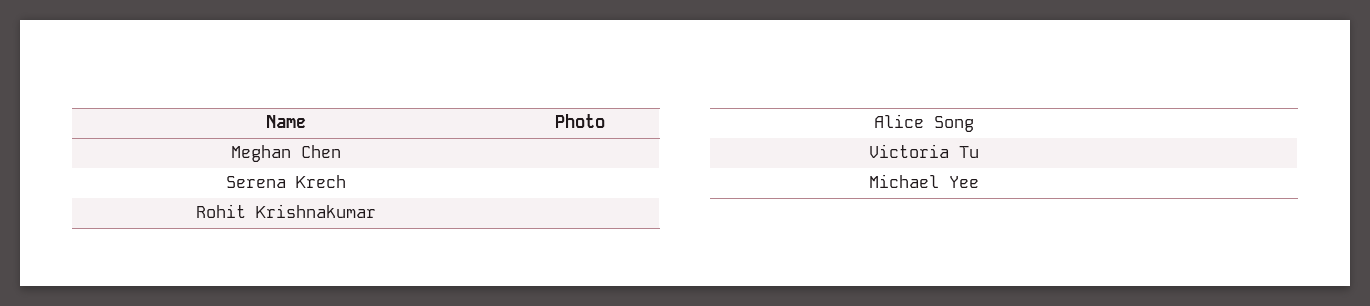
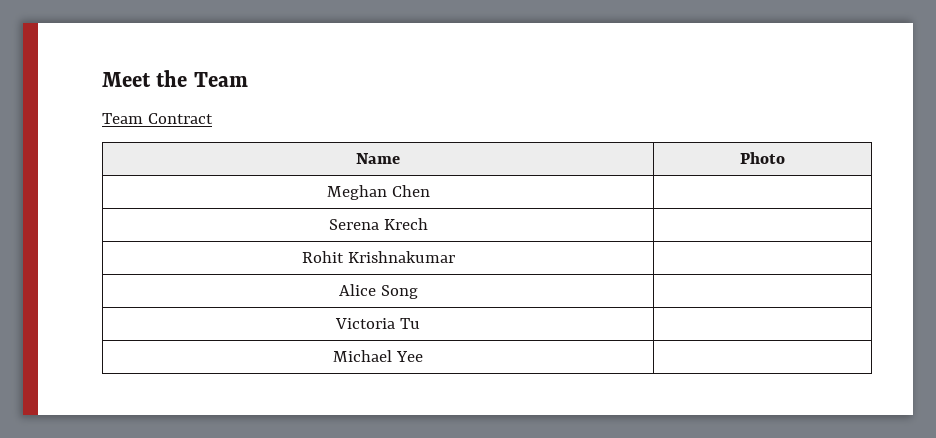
+ Meet the Team
+ Team Contract

